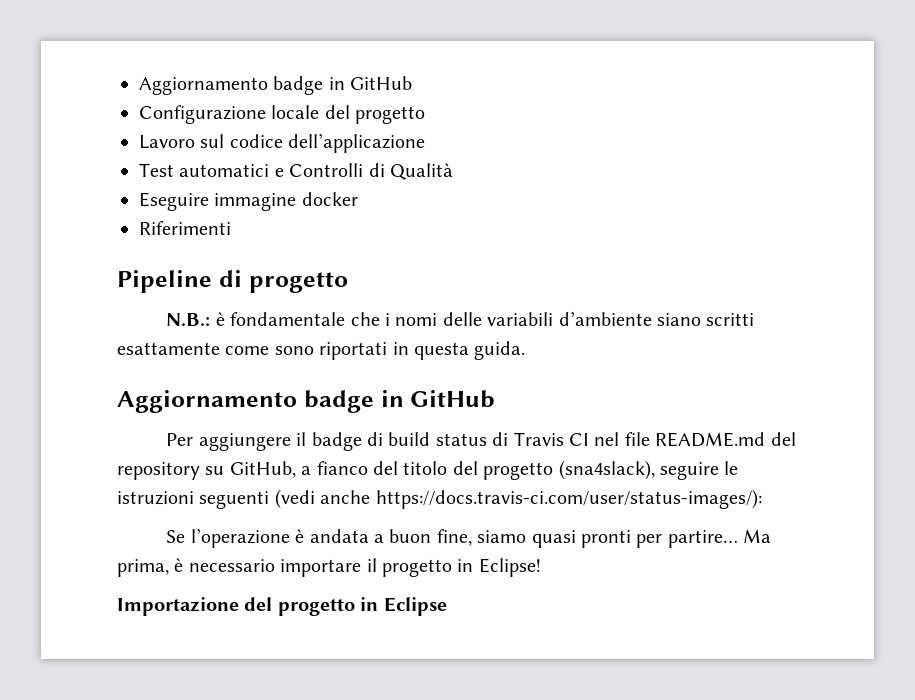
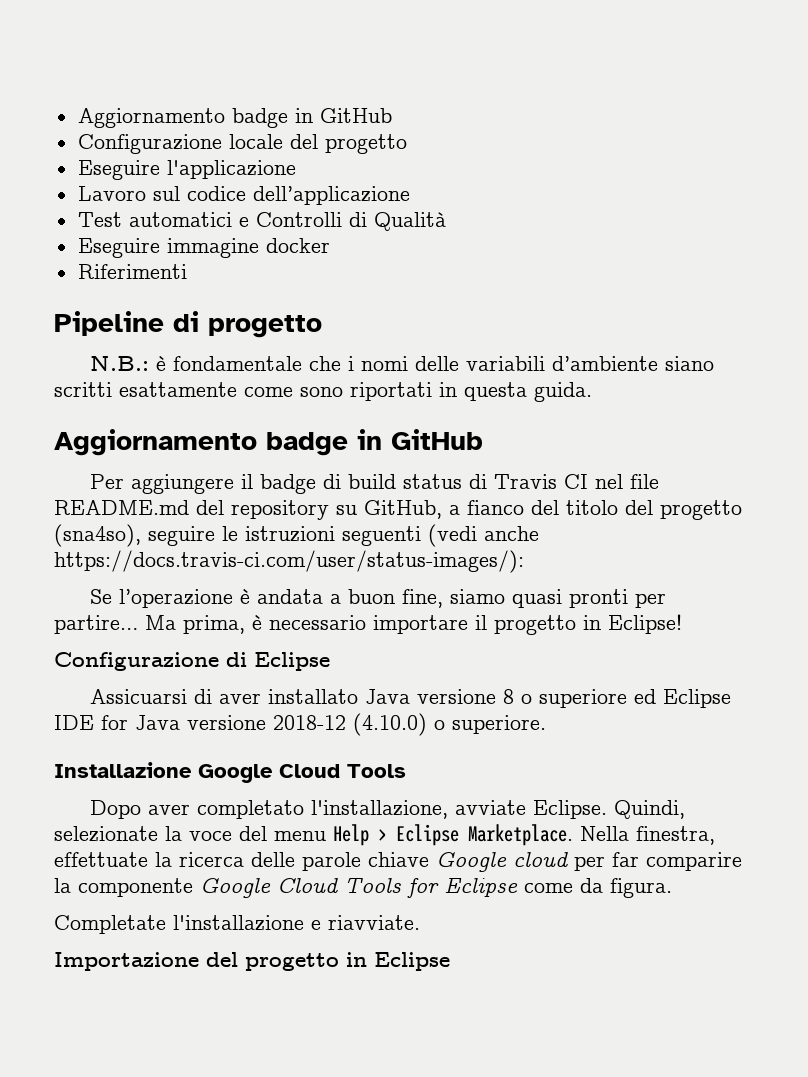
+ Eseguire l'applicazione
- Per aggiungere il badge di build status di Travis CI nel file README.md del repository su GitHub, a fianco del titolo del progetto (sna4slack), seguire le istruzioni seguenti (vedi anche https://docs.travis-ci.com/user/status-images/):
+ Per aggiungere il badge di build status di Travis CI nel file README.md del repository su GitHub, a fianco del titolo del progetto (sna4so), seguire le istruzioni seguenti (vedi anche https://docs.travis-ci.com/user/status-images/):
+ Configurazione di Eclipse
+ Assicuarsi di aver installato Java versione 8 o superiore ed Eclipse IDE for Java versione 2018-12 (4.10.0) o superiore.
+ Installazione Google Cloud Tools
+ Dopo aver completato l'installazione, avviate Eclipse. Quindi, selezionate la voce del menu Help > Eclipse Marketplace. Nella finestra, effettuate la ricerca delle parole chiave Google cloud per far comparire la componente Google Cloud Tools for Eclipse come da figura.
+ Completate l'installazione e riavviate.

